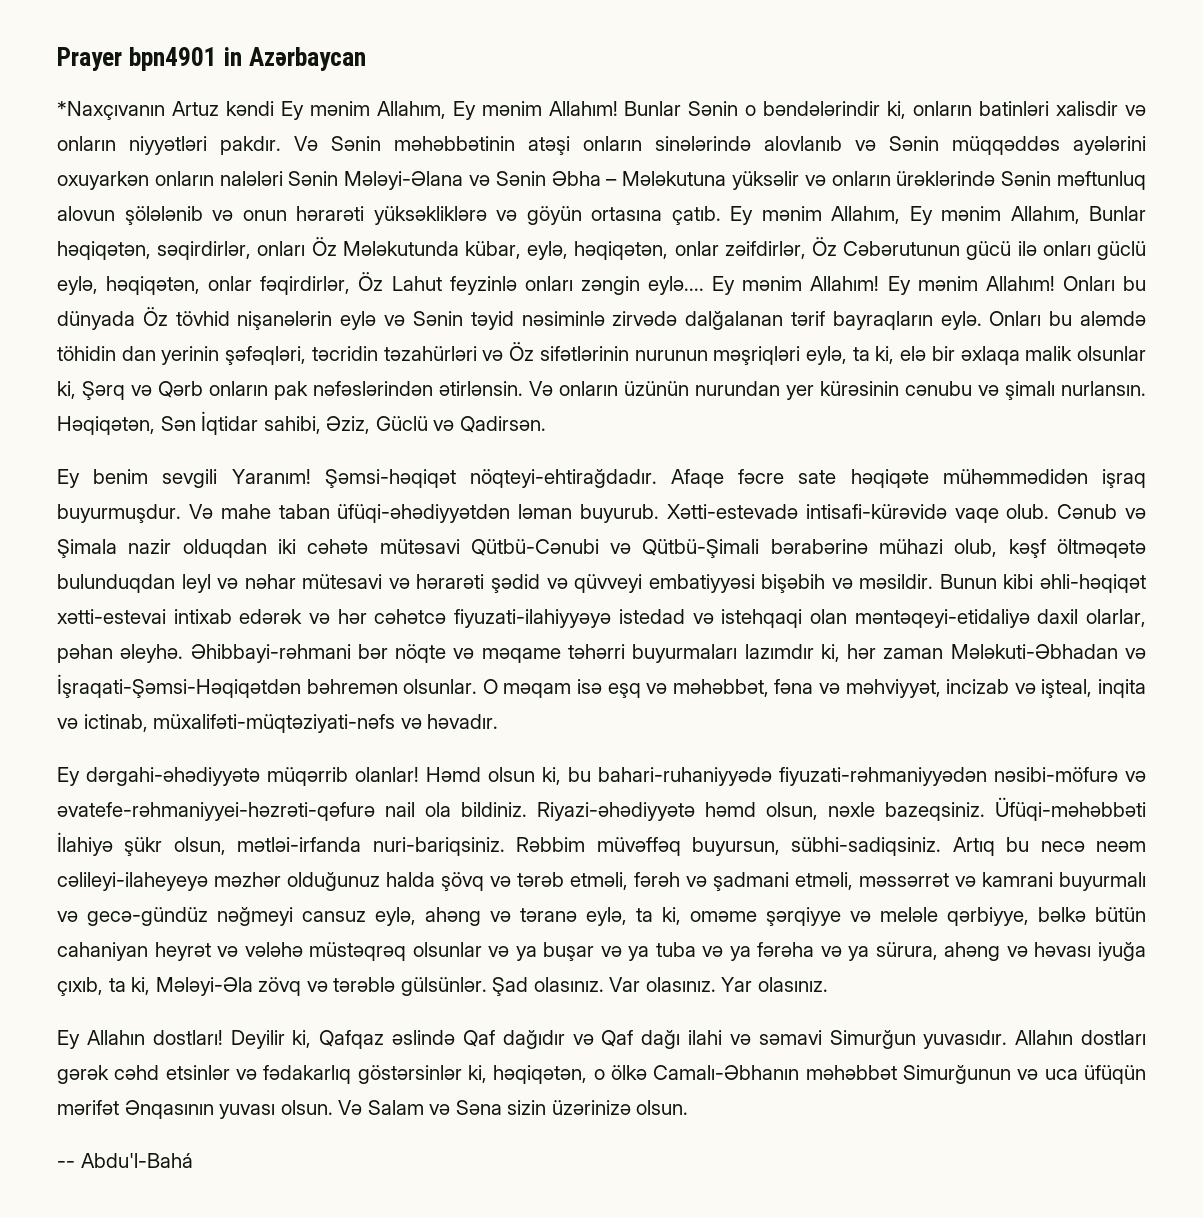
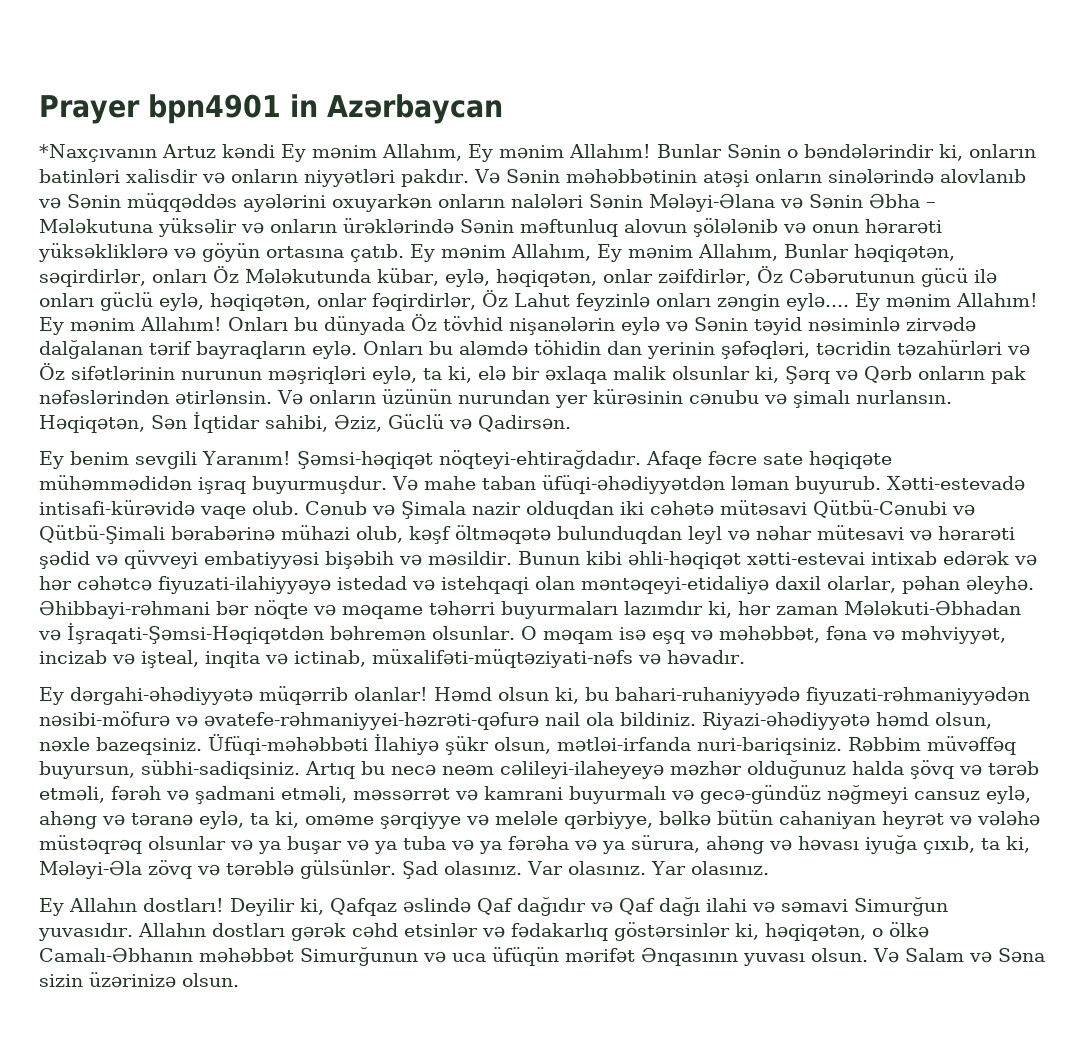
- -- Abdu'l-Bahá

